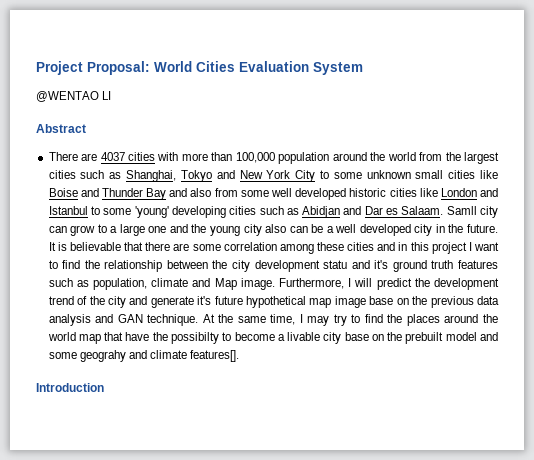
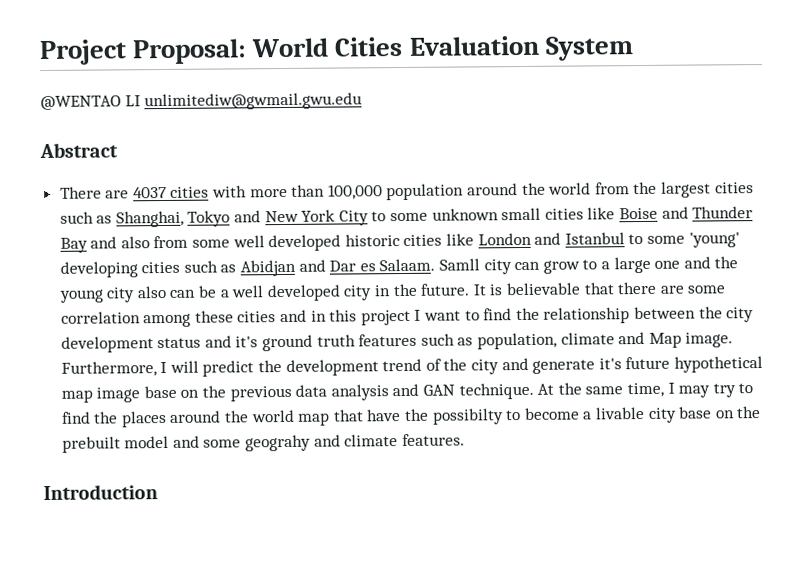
- @WENTAO LI
+ @WENTAO LI unlimitediw@gwmail.gwu.edu
- It is believable that there are some correlation among these cities and in this project I want to find the relationship between the city development statu and it's ground truth features such as population, climate and Map image.
+ It is believable that there are some correlation among these cities and in this project I want to find the relationship between the city development status and it's ground truth features such as population, climate and Map image.
- At the same time, I may try to find the places around the world map that have the possibilty to become a livable city base on the prebuilt model and some geograhy and climate features[].
+ At the same time, I may try to find the places around the world map that have the possibilty to become a livable city base on the prebuilt model and some geograhy and climate features.

